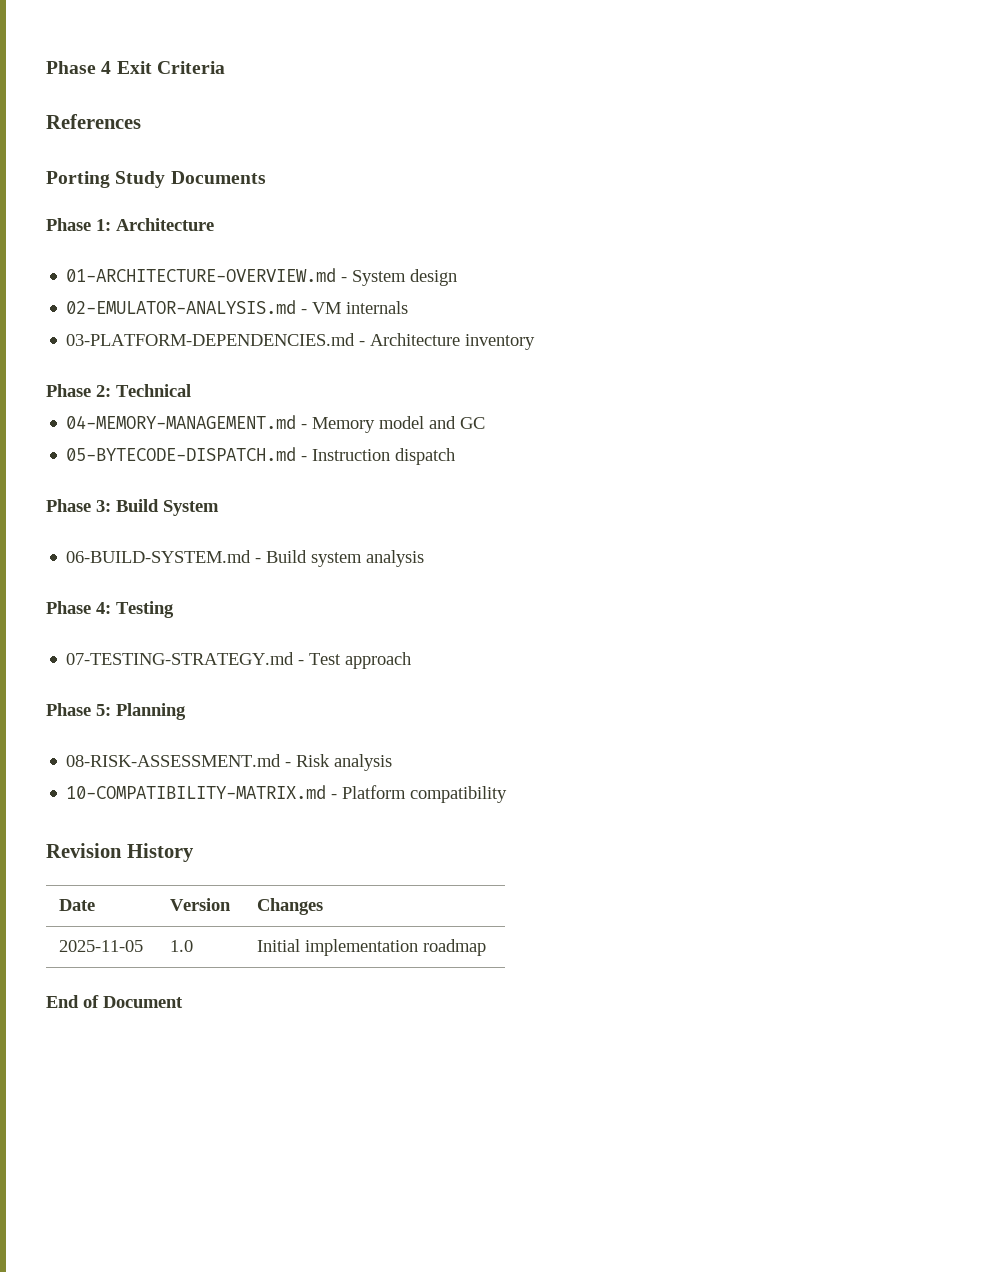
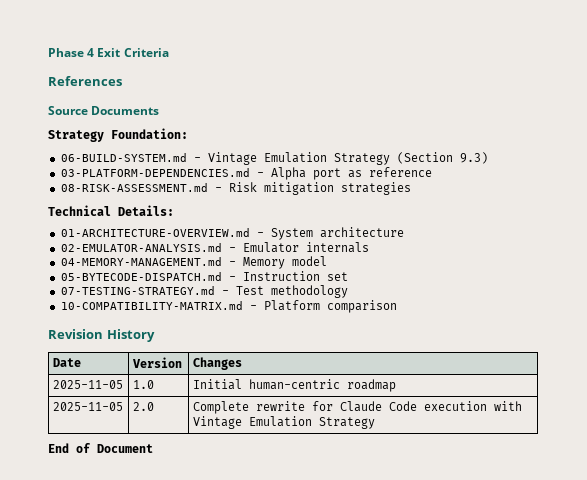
- Porting Study Documents
+ Source Documents
- Phase 1: Architecture
+ Strategy Foundation:
+ 06-BUILD-SYSTEM.md - Vintage Emulation Strategy (Section 9.3)
+ 03-PLATFORM-DEPENDENCIES.md - Alpha port as reference
+ 08-RISK-ASSESSMENT.md - Risk mitigation strategies
+ Technical Details:
- 01-ARCHITECTURE-OVERVIEW.md - System design
+ 01-ARCHITECTURE-OVERVIEW.md - System architecture
- 02-EMULATOR-ANALYSIS.md - VM internals
+ 02-EMULATOR-ANALYSIS.md - Emulator internals
- 03-PLATFORM-DEPENDENCIES.md - Architecture inventory
- Phase 2: Technical
- 04-MEMORY-MANAGEMENT.md - Memory model and GC
+ 04-MEMORY-MANAGEMENT.md - Memory model
- 05-BYTECODE-DISPATCH.md - Instruction dispatch
- Phase 3: Build System
- 06-BUILD-SYSTEM.md - Build system analysis
- Phase 4: Testing
- 07-TESTING-STRATEGY.md - Test approach
- Phase 5: Planning
- 08-RISK-ASSESSMENT.md - Risk analysis
+ 05-BYTECODE-DISPATCH.md - Instruction set
+ 07-TESTING-STRATEGY.md - Test methodology
- 10-COMPATIBILITY-MATRIX.md - Platform compatibility
+ 10-COMPATIBILITY-MATRIX.md - Platform comparison
- 2025-11-05 | 1.0 | Initial implementation roadmap
+ 2025-11-05 | 1.0 | Initial human-centric roadmap
+ 2025-11-05 | 2.0 | Complete rewrite for Claude Code execution with Vintage Emulation Strategy

